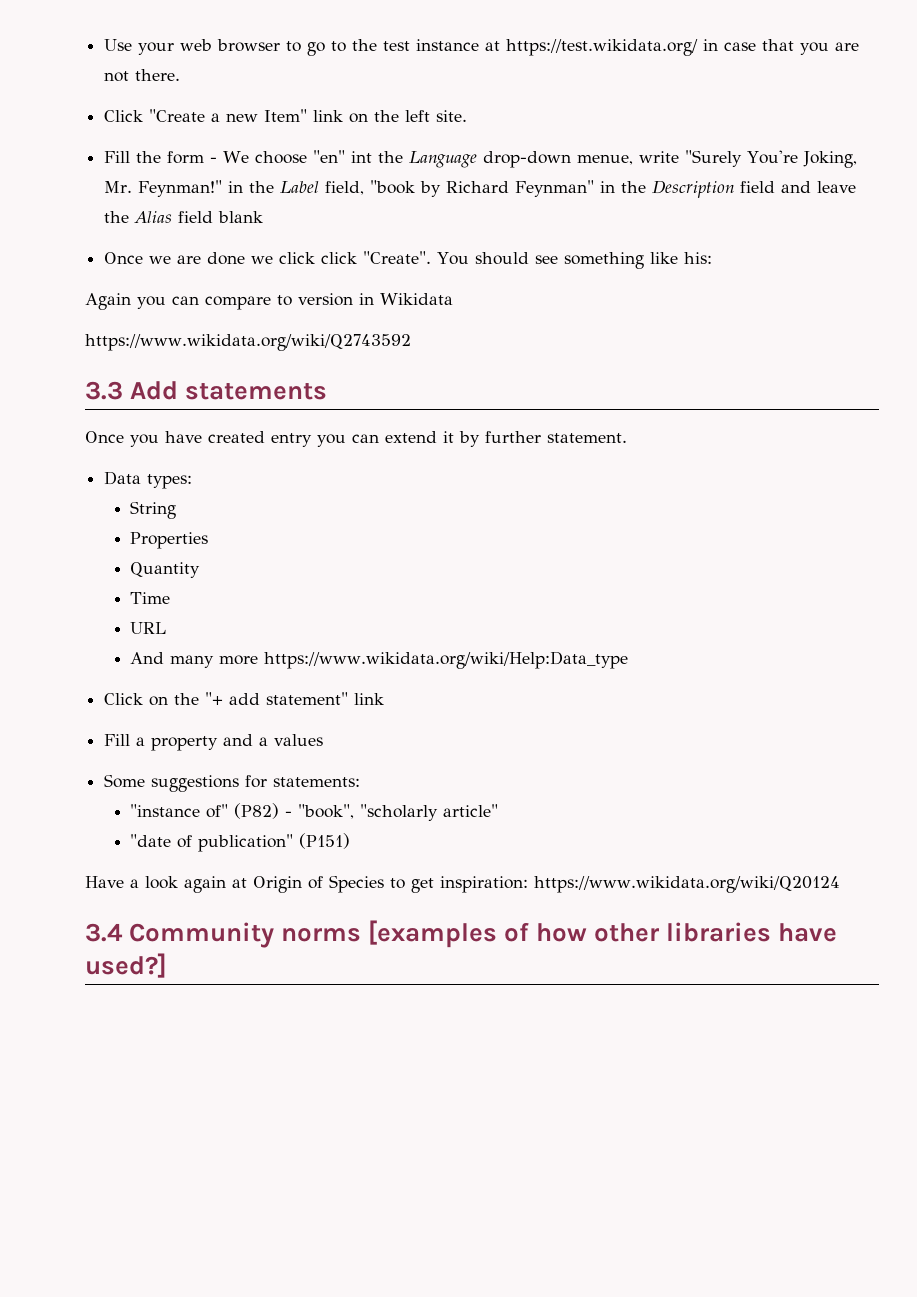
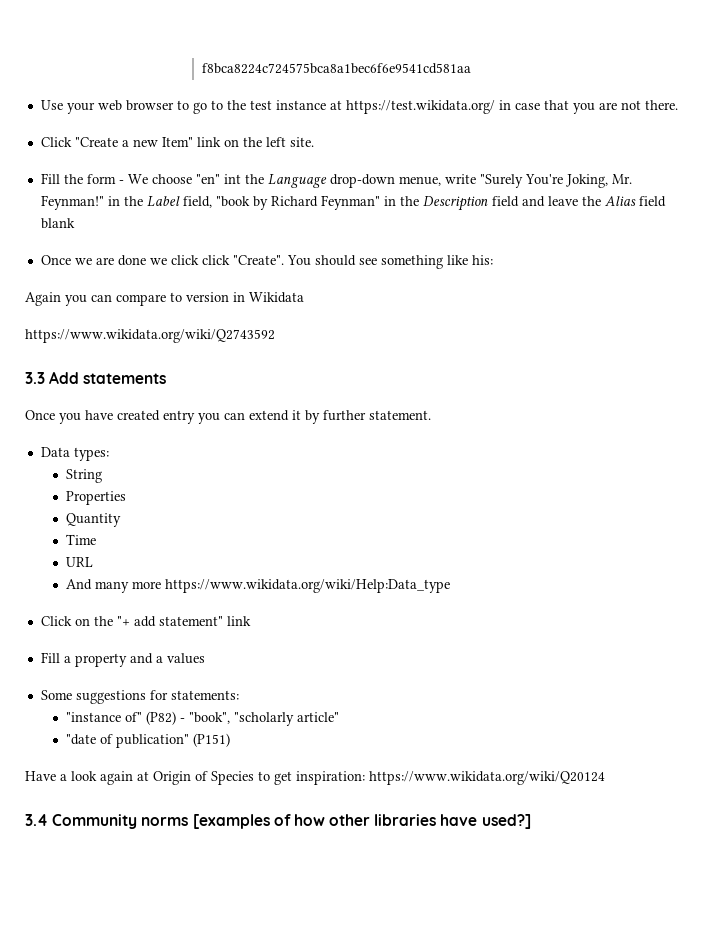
+ f8bca8224c724575bca8a1bec6f6e9541cd581aa

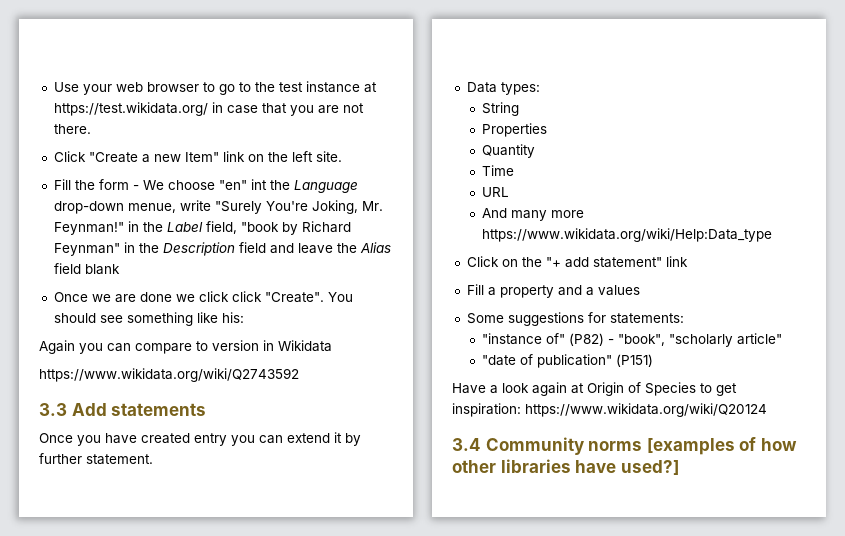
- f8bca8224c724575bca8a1bec6f6e9541cd581aa

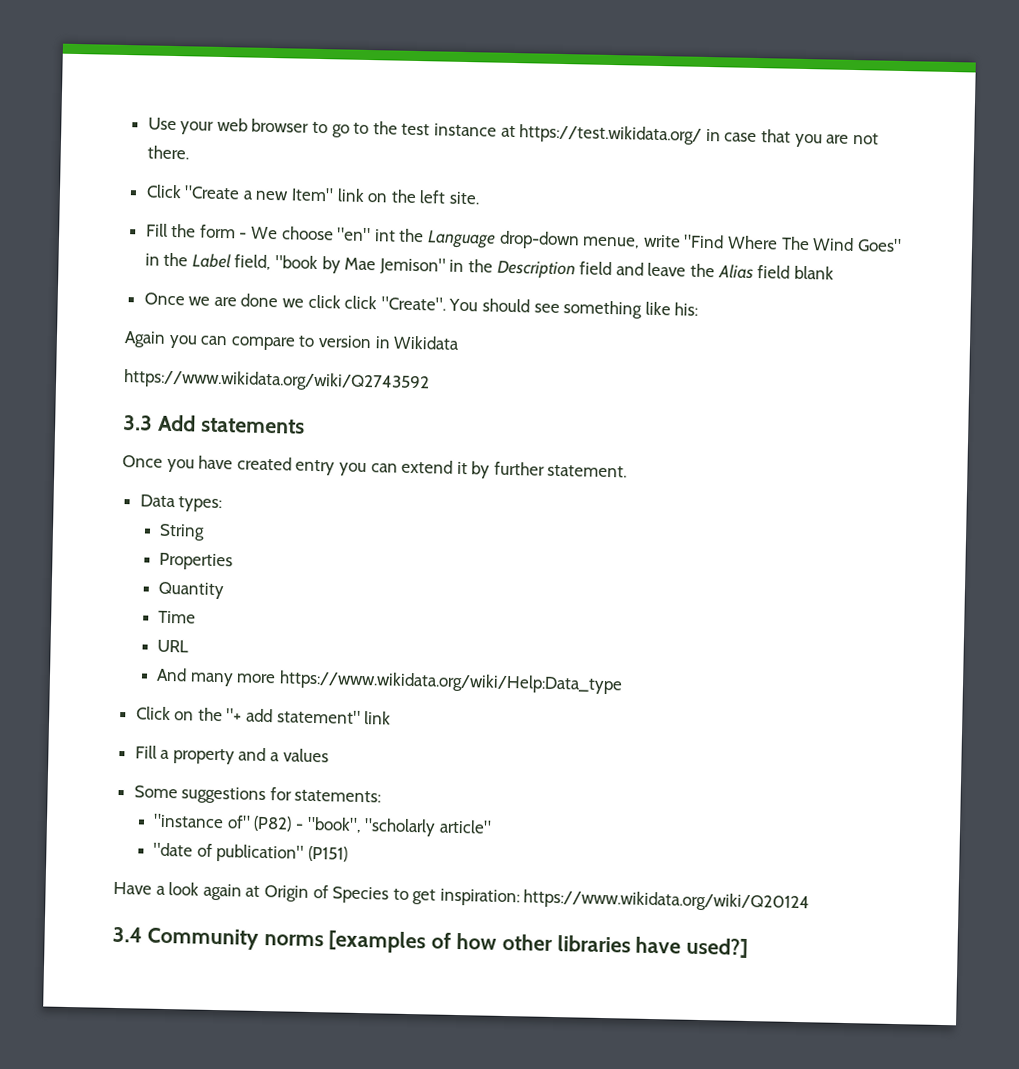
- Fill the form - We choose "en" int the Language drop-down menue, write "Surely You're Joking, Mr. Feynman!" in the Label field, "book by Richard Feynman" in the Description field and leave the Alias field blank
+ Fill the form - We choose "en" int the Language drop-down menue, write "Find Where The Wind Goes" in the Label field, "book by Mae Jemison" in the Description field and leave the Alias field blank

